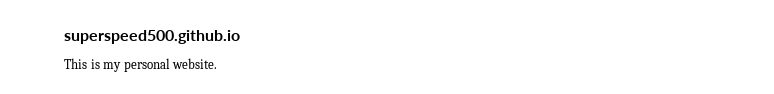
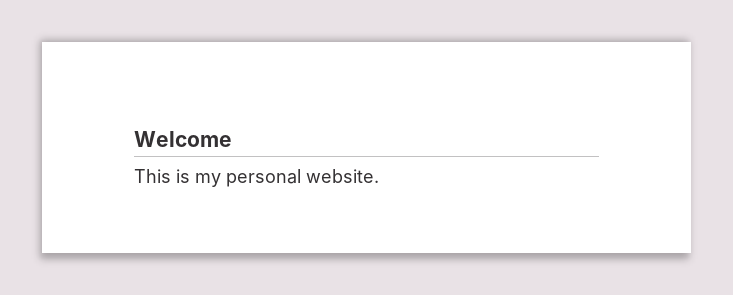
- superspeed500.github.io
+ Welcome

